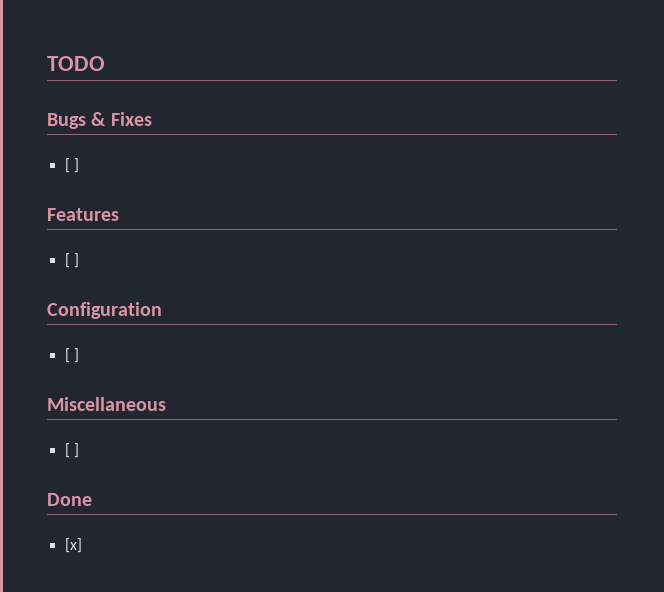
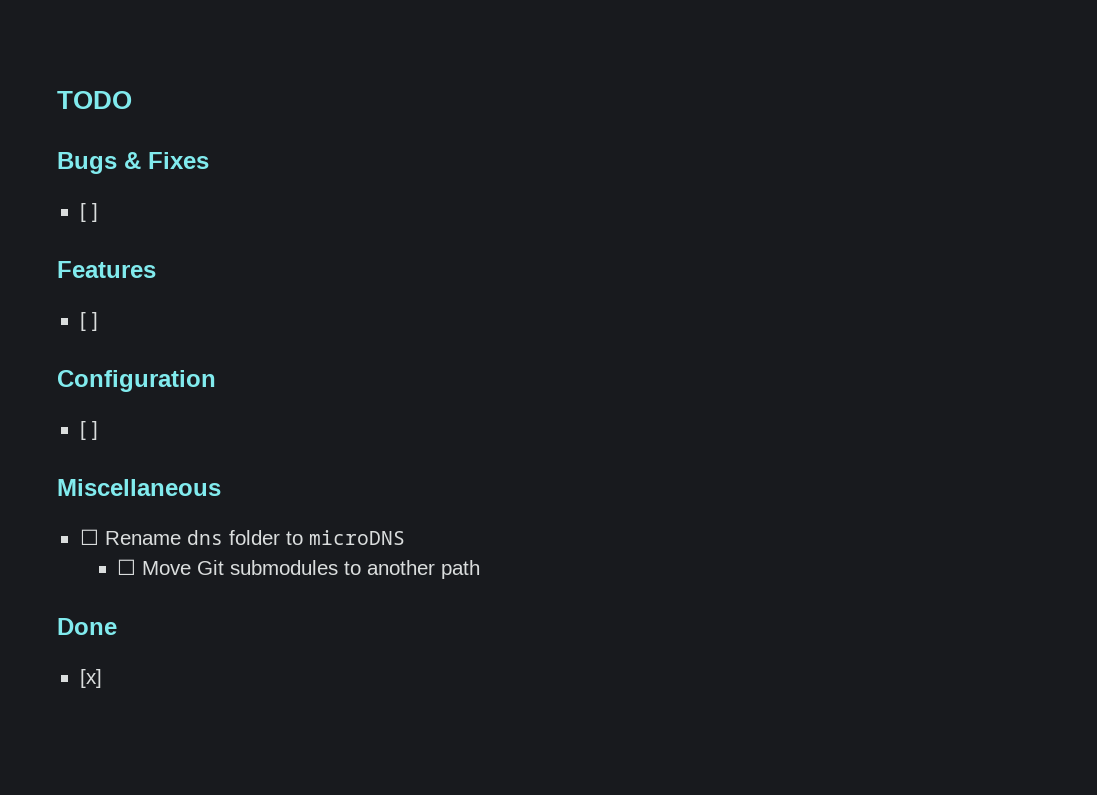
  Miscellaneous
- [ ]
+ ☐ Rename dns folder to microDNS
+ ☐ Move Git submodules to another path

